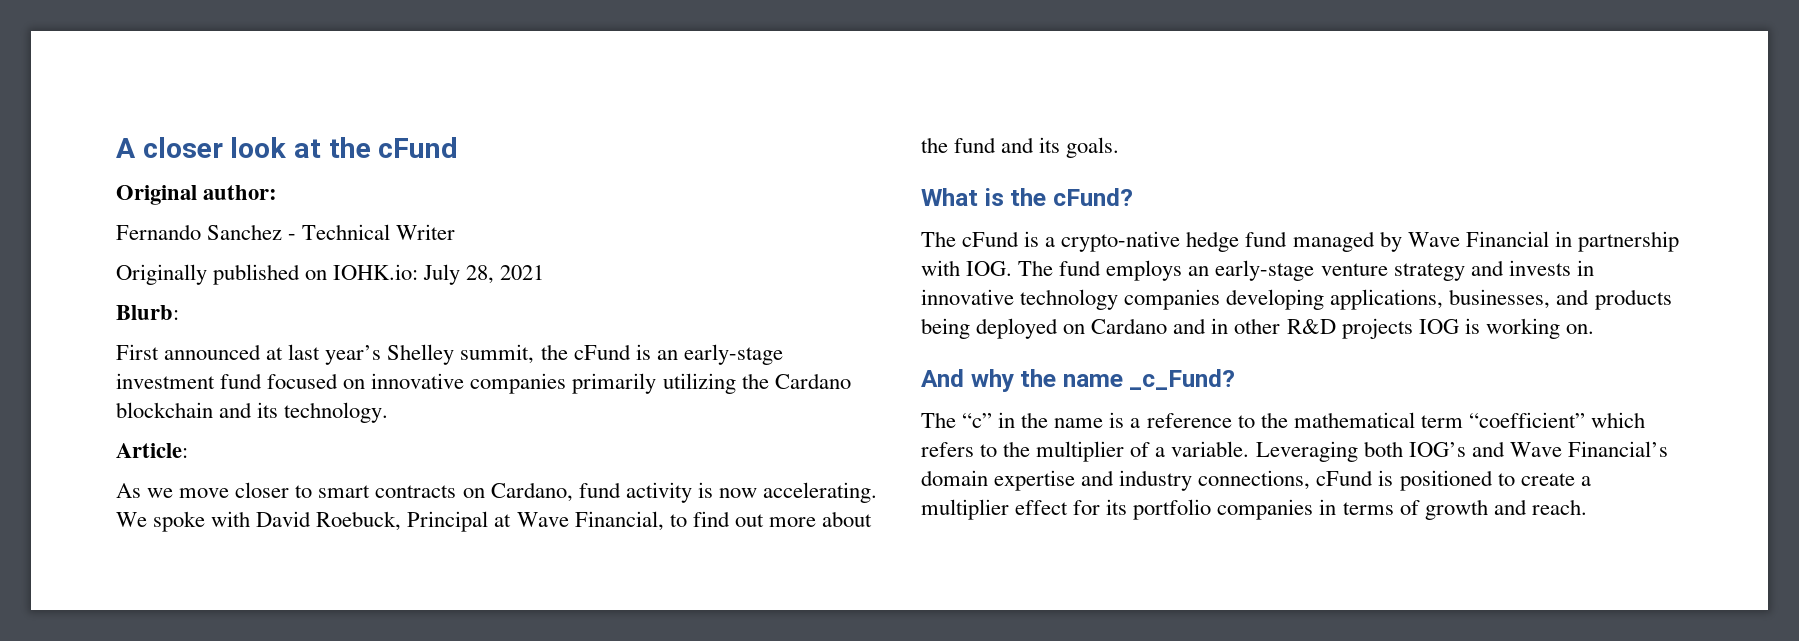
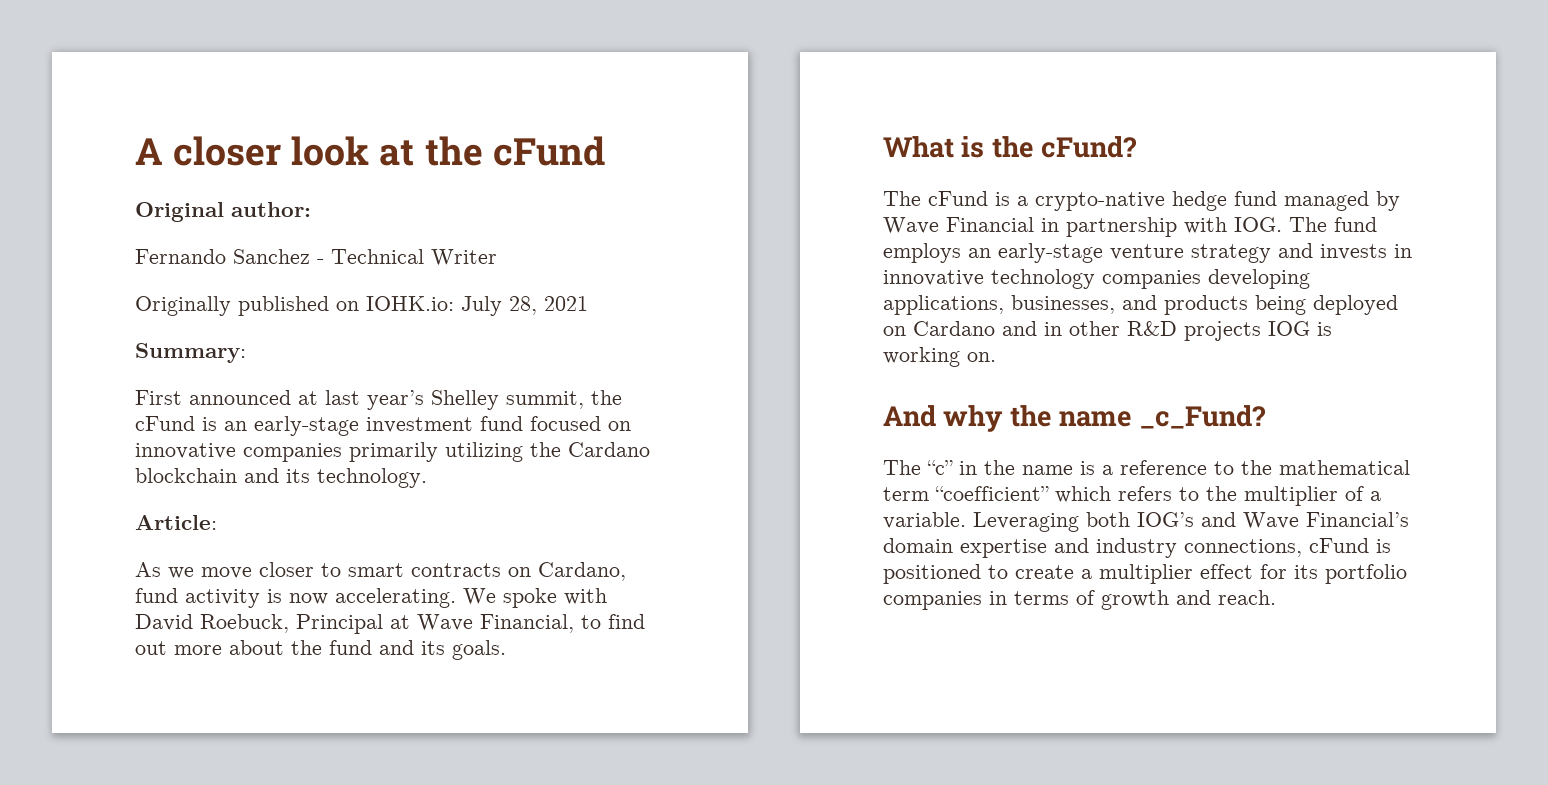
- Blurb:
+ Summary:

